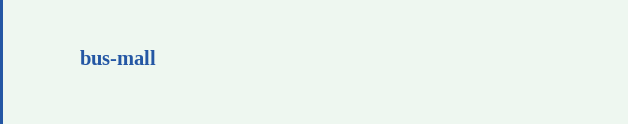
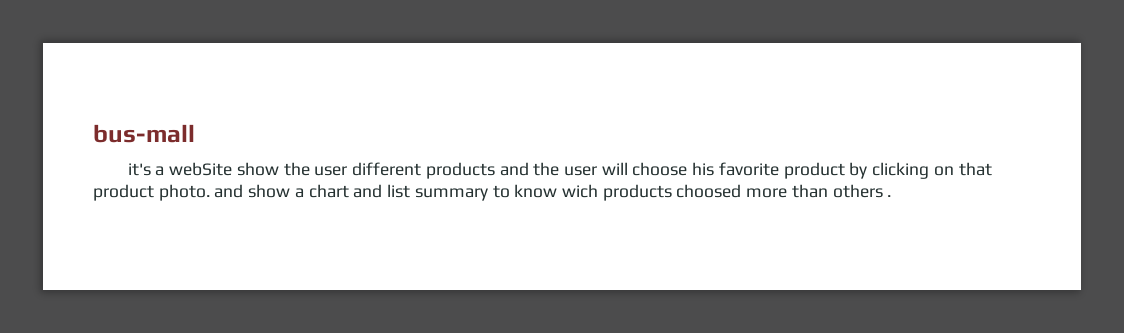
+ it's a webSite show the user different products and the user will choose his favorite product by clicking on that product photo. and show a chart and list summary to know wich products choosed more than others .

